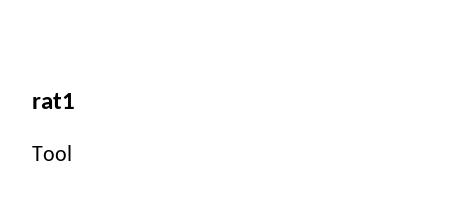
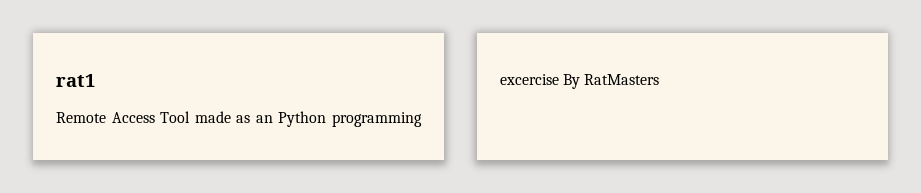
- Tool
+ Remote Access Tool made as an Python programming excercise By RatMasters

